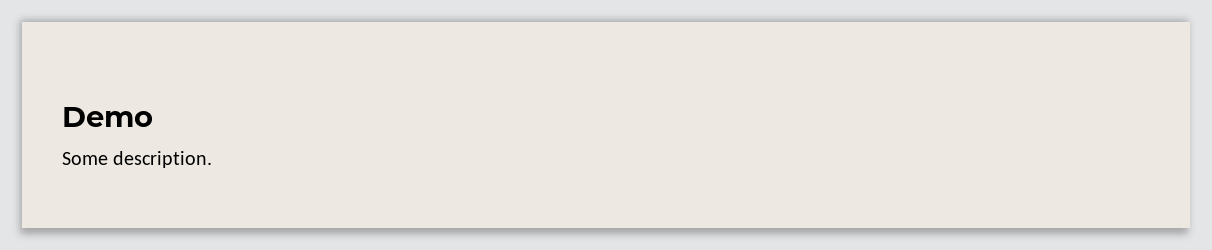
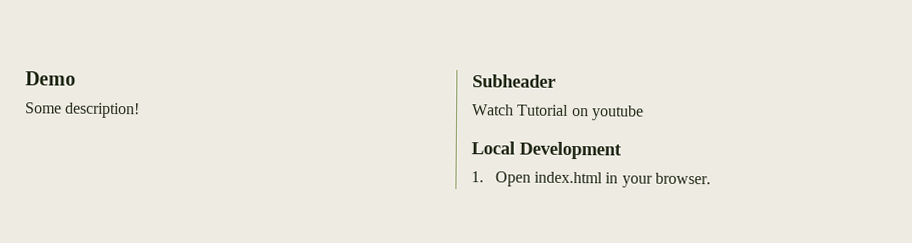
- Some description.
+ Some description!
+ Subheader
+ Watch Tutorial on youtube
+ Local Development
+ 1. Open index.html in your browser.

